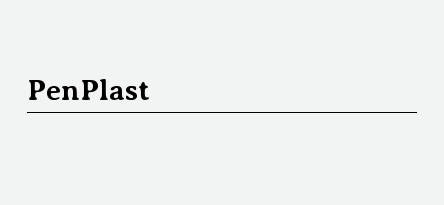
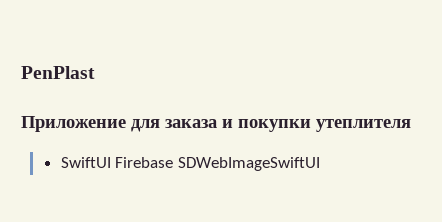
+ Приложение для заказа и покупки утеплителя
+ SwiftUI Firebase SDWebImageSwiftUI

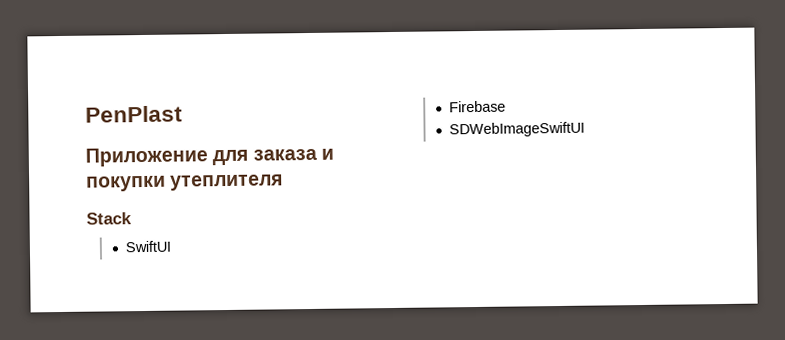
+ Stack
- SwiftUI Firebase SDWebImageSwiftUI
+ SwiftUI
+ Firebase
+ SDWebImageSwiftUI

